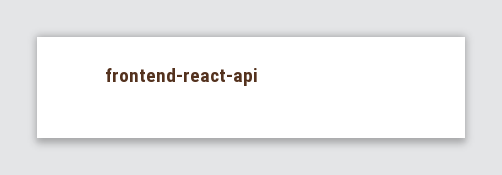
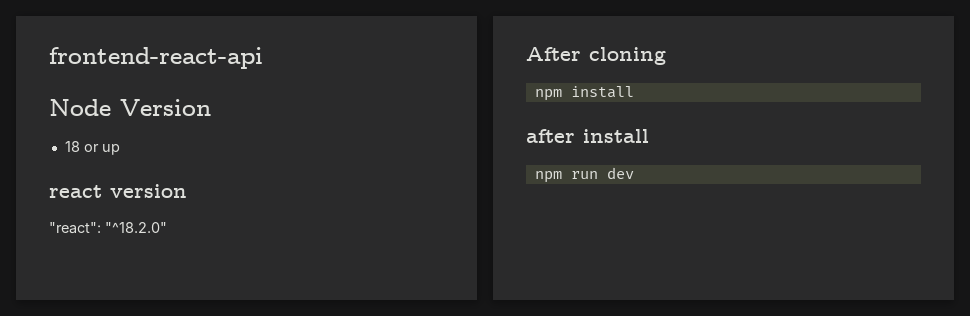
+ Node Version
+ 18 or up
+ react version
+ "react": "^18.2.0"
+ After cloning
+ npm install
+ after install
+ npm run dev

